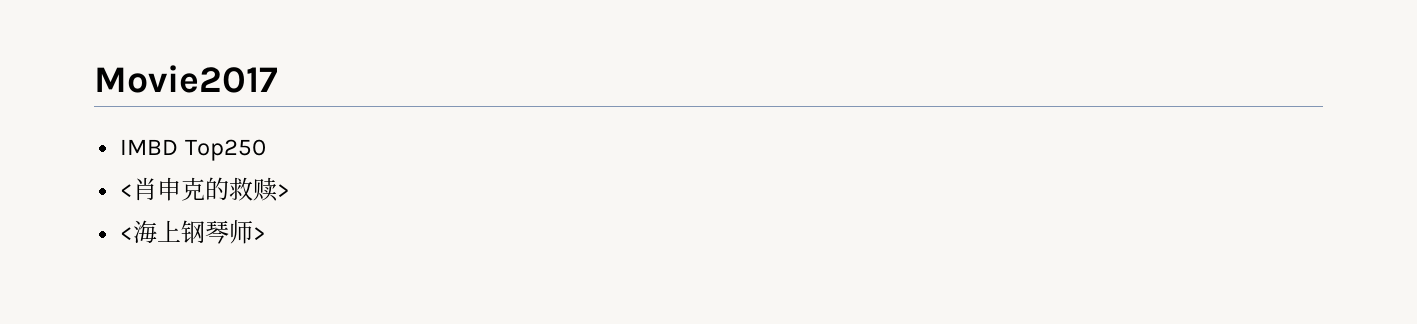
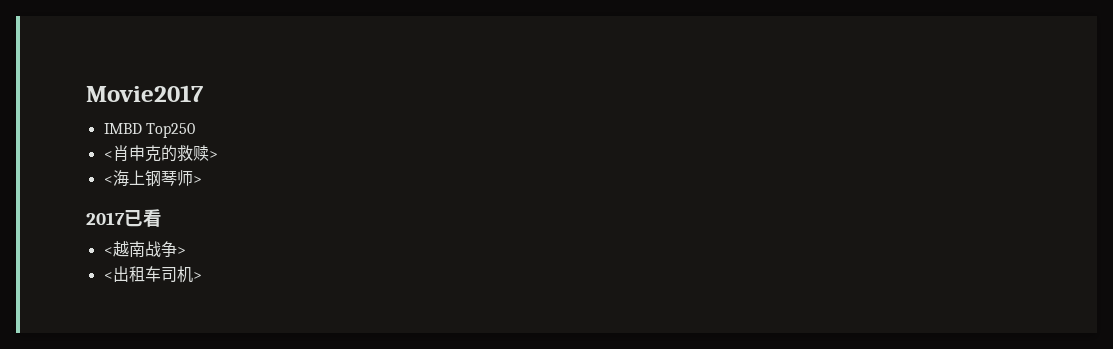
+ 2017已看
+ <越南战争>
+ <出租车司机>

